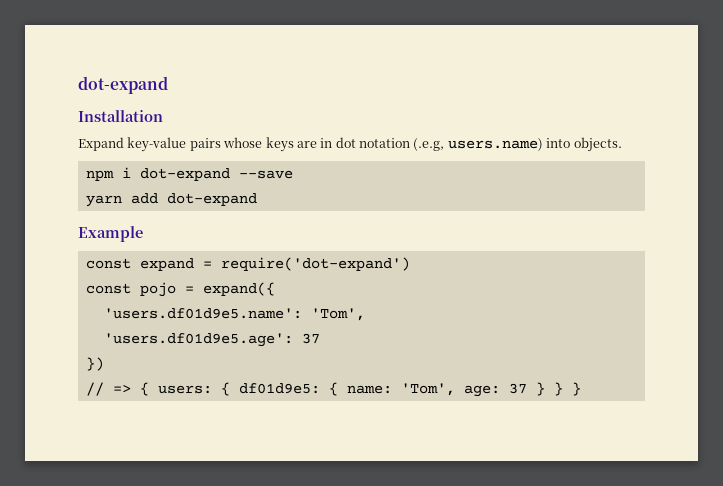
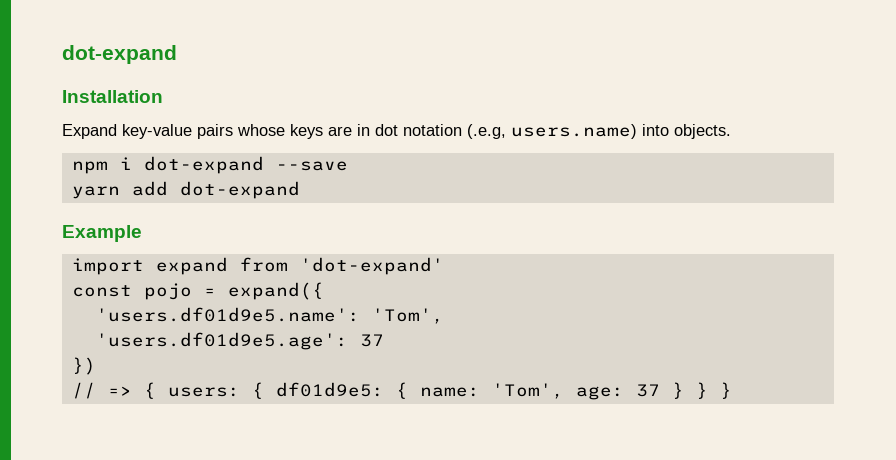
- const expand = require('dot-expand')
+ import expand from 'dot-expand'

